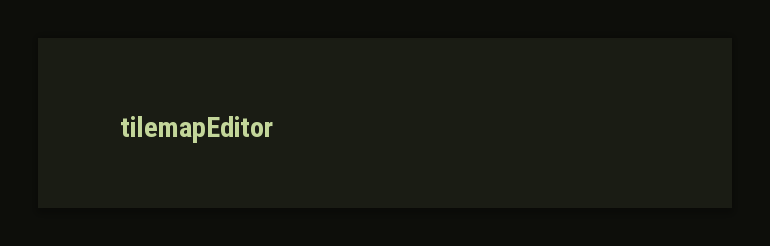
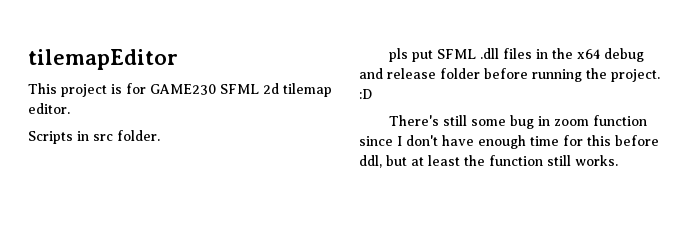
+ This project is for GAME230 SFML 2d tilemap editor.
+ Scripts in src folder.
+ pls put SFML .dll files in the x64 debug and release folder before running the project. :D
+ There's still some bug in zoom function since I don't have enough time for this before ddl, but at least the function still works.

